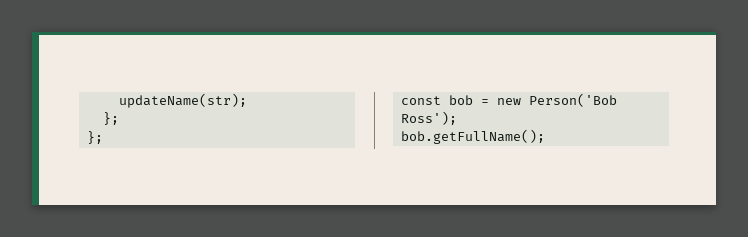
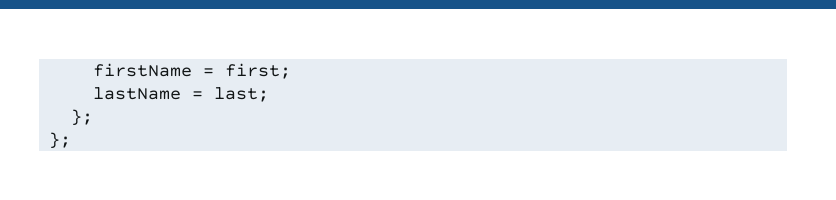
- updateName(str);
+ firstName = first;
+ lastName = last;
  };
  };
- const bob = new Person('Bob Ross');
- bob.getFullName();

